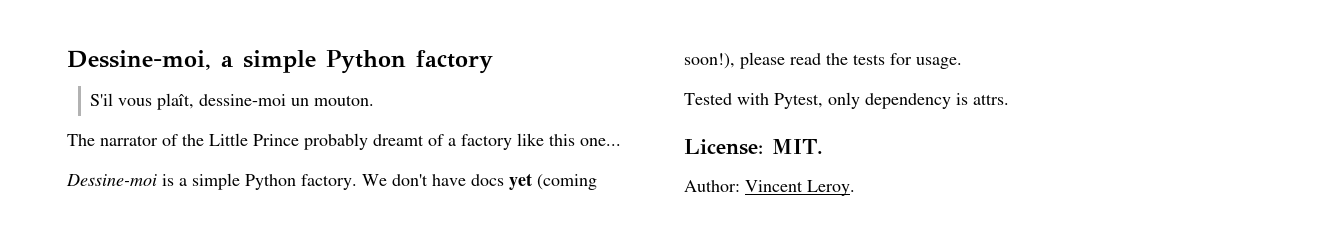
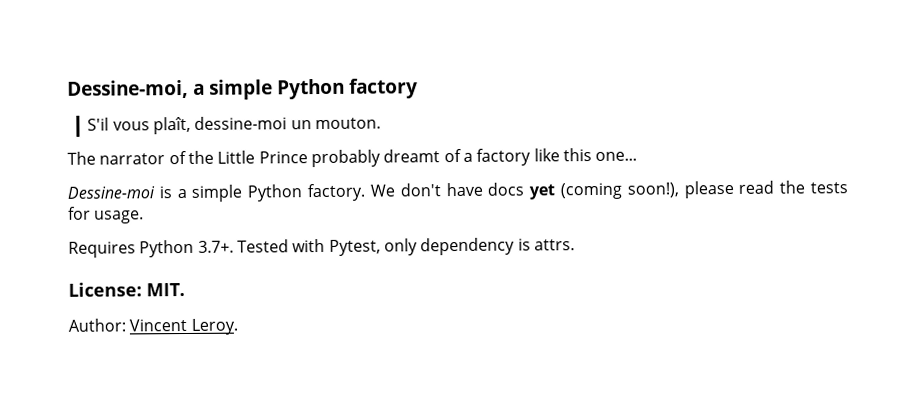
- Tested with Pytest, only dependency is attrs.
+ Requires Python 3.7+. Tested with Pytest, only dependency is attrs.

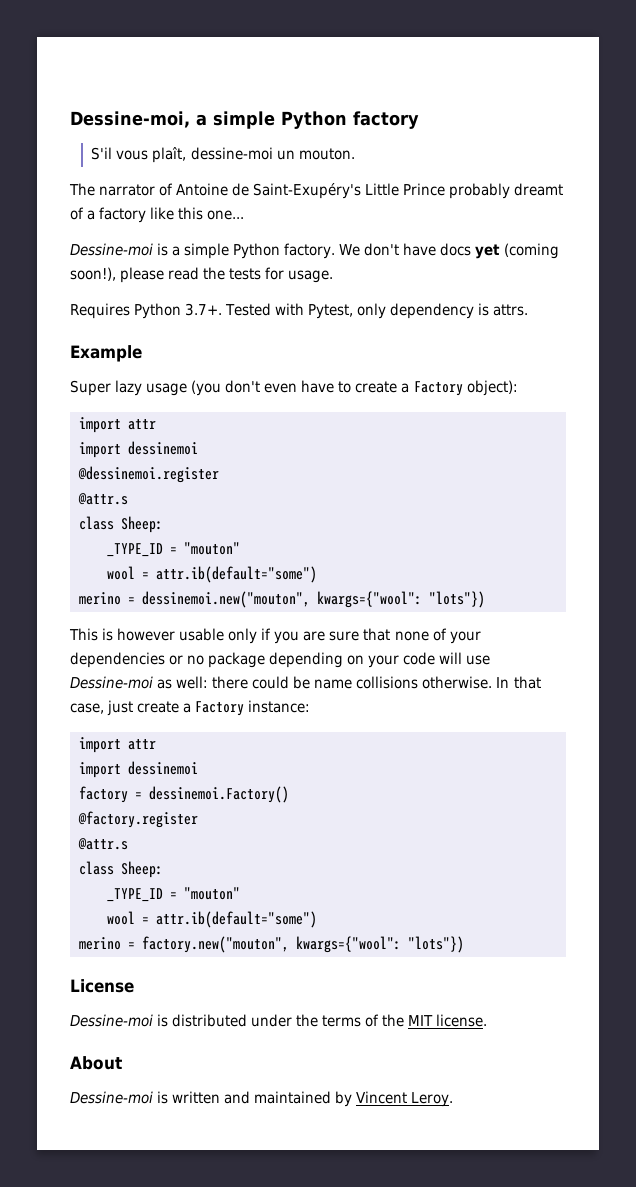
- The narrator of the Little Prince probably dreamt of a factory like this one...
+ The narrator of Antoine de Saint-Exupéry's Little Prince probably dreamt of a factory like this one...
- License: MIT.
- Author: Vincent Leroy.
+ Example
+ Super lazy usage (you don't even have to create a Factory object):
+ import attr
+ import dessinemoi
+ @dessinemoi.register
+ @attr.s
+ class Sheep:
+ _TYPE_ID = "mouton"
+ wool = attr.ib(default="some")
+ merino = dessinemoi.new("mouton", kwargs={"wool": "lots"})
+ This is however usable only if you are sure that none of your dependencies or no package depending on your code will use Dessine-moi as well: there could be name collisions otherwise. In that case, just create a Factory instance:
+ import attr
+ import dessinemoi
+ factory = dessinemoi.Factory()
+ @factory.register
+ @attr.s
+ class Sheep:
+ _TYPE_ID = "mouton"
+ wool = attr.ib(default="some")
+ merino = factory.new("mouton", kwargs={"wool": "lots"})
+ License
+ Dessine-moi is distributed under the terms of the MIT license.
+ About
+ Dessine-moi is written and maintained by Vincent Leroy.

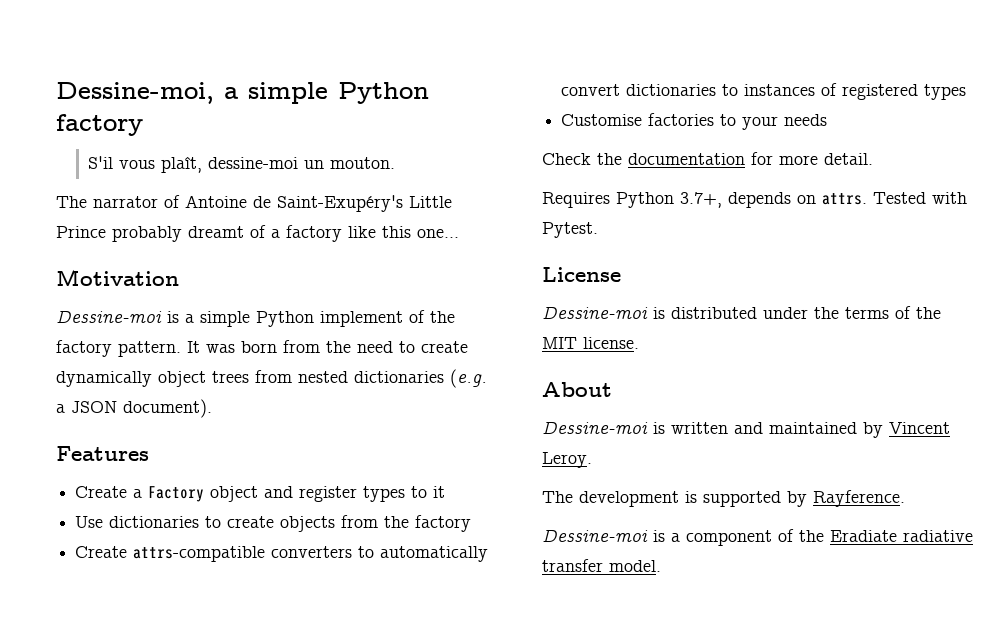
+ Motivation
- Dessine-moi is a simple Python factory. We don't have docs yet (coming soon!), please read the tests for usage.
- Requires Python 3.7+. Tested with Pytest, only dependency is attrs.
- Example
- Super lazy usage (you don't even have to create a Factory object):
- import attr
- import dessinemoi
- @dessinemoi.register
- @attr.s
- class Sheep:
- _TYPE_ID = "mouton"
- wool = attr.ib(default="some")
- merino = dessinemoi.new("mouton", kwargs={"wool": "lots"})
- This is however usable only if you are sure that none of your dependencies or no package depending on your code will use Dessine-moi as well: there could be name collisions otherwise. In that case, just create a Factory instance:
- import attr
- import dessinemoi
- factory = dessinemoi.Factory()
- @factory.register
- @attr.s
- class Sheep:
- _TYPE_ID = "mouton"
- wool = attr.ib(default="some")
- merino = factory.new("mouton", kwargs={"wool": "lots"})
+ Dessine-moi is a simple Python implement of the factory pattern. It was born from the need to create dynamically object trees from nested dictionaries (e.g. a JSON document).
+ Features
+ Create a Factory object and register types to it
+ Use dictionaries to create objects from the factory
+ Create attrs-compatible converters to automatically convert dictionaries to instances of registered types
+ Customise factories to your needs
+ Check the documentation for more detail.
+ Requires Python 3.7+, depends on attrs. Tested with Pytest.
+ The development is supported by Rayference.
+ Dessine-moi is a component of the Eradiate radiative transfer model.

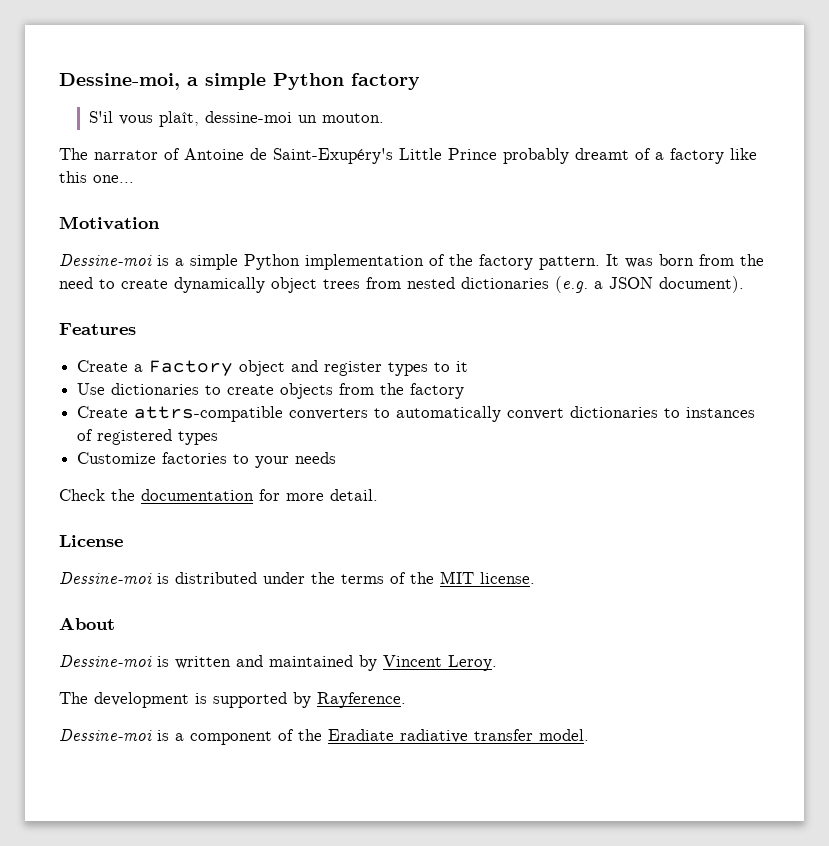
- Dessine-moi is a simple Python implement of the factory pattern.
+ Dessine-moi is a simple Python implementation of the factory pattern.
- Customise factories to your needs
+ Customize factories to your needs
- Requires Python 3.7+, depends on attrs. Tested with Pytest.

